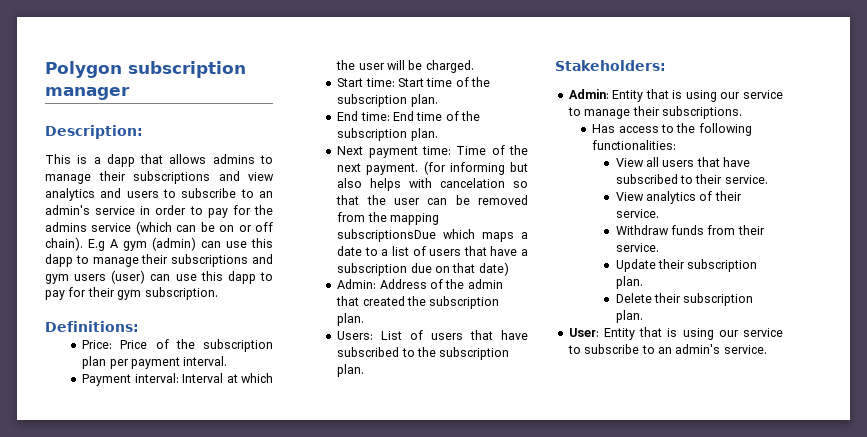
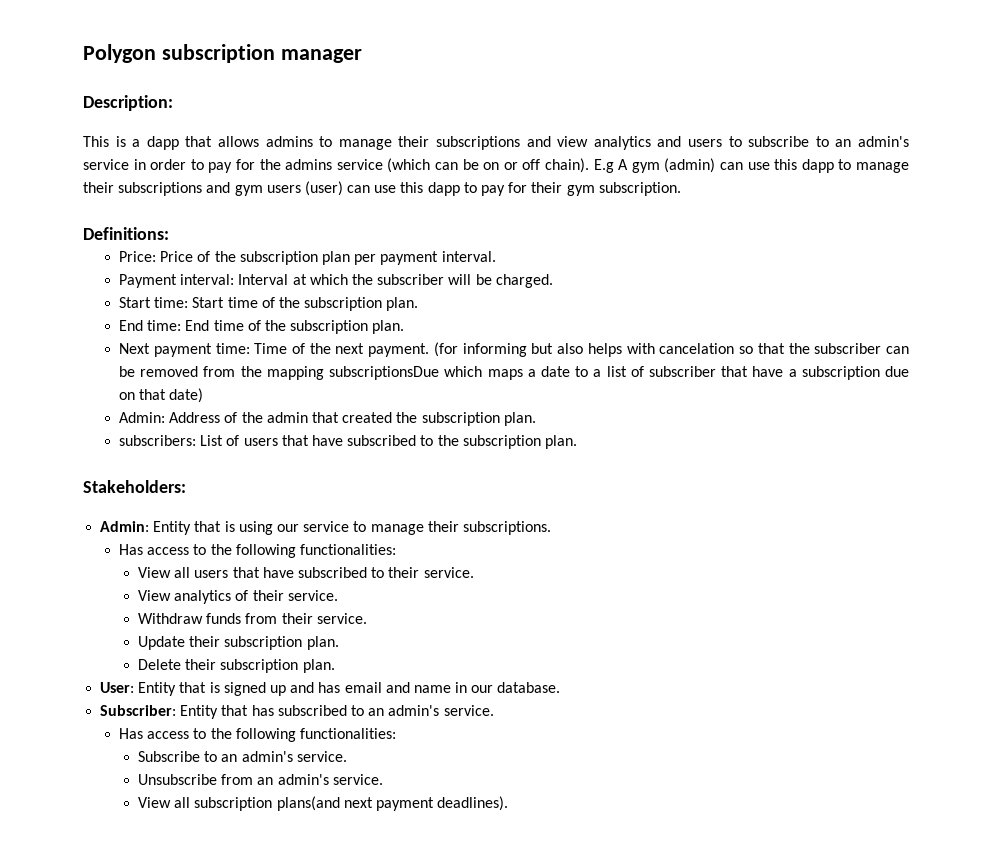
- Payment interval: Interval at which the user will be charged.
+ Payment interval: Interval at which the subscriber will be charged.
- (for informing but also helps with cancelation so that the user can be removed from the mapping subscriptionsDue which maps a date to a list of users that have a subscription due on that date)
+ (for informing but also helps with cancelation so that the subscriber can be removed from the mapping subscriptionsDue which maps a date to a list of subscriber that have a subscription due on that date)
- Users: List of users that have subscribed to the subscription plan.
+ subscribers: List of users that have subscribed to the subscription plan.
- User: Entity that is using our service to subscribe to an admin's service.
+ User: Entity that is signed up and has email and name in our database.
+ Subscriber: Entity that has subscribed to an admin's service.
+ Has access to the following functionalities:
+ Subscribe to an admin's service.
+ Unsubscribe from an admin's service.
+ View all subscription plans(and next payment deadlines).

